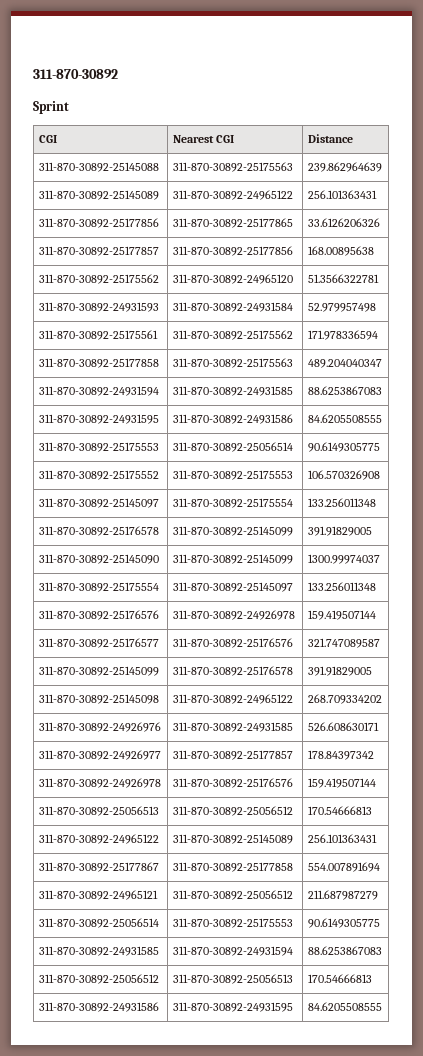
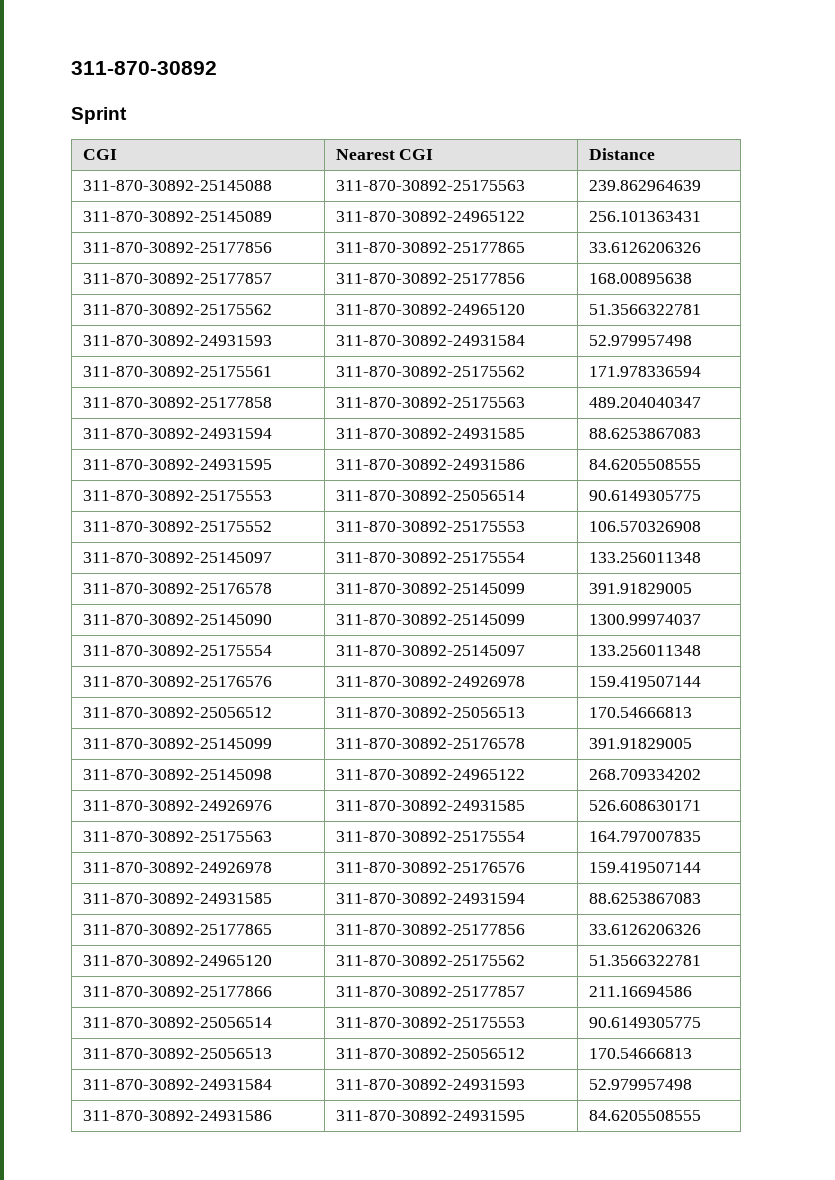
- 311-870-30892-25176577 | 311-870-30892-25176576 | 321.747089587
+ 311-870-30892-25056512 | 311-870-30892-25056513 | 170.54666813
- 311-870-30892-24926977 | 311-870-30892-25177857 | 178.84397342
+ 311-870-30892-25175563 | 311-870-30892-25175554 | 164.797007835
+ 311-870-30892-24931585 | 311-870-30892-24931594 | 88.6253867083
+ 311-870-30892-25177865 | 311-870-30892-25177856 | 33.6126206326
+ 311-870-30892-24965120 | 311-870-30892-25175562 | 51.3566322781
+ 311-870-30892-25177866 | 311-870-30892-25177857 | 211.16694586
+ 311-870-30892-25056514 | 311-870-30892-25175553 | 90.6149305775
  311-870-30892-25056513 | 311-870-30892-25056512 | 170.54666813
- 311-870-30892-24965122 | 311-870-30892-25145089 | 256.101363431
- 311-870-30892-25177867 | 311-870-30892-25177858 | 554.007891694
- 311-870-30892-24965121 | 311-870-30892-25056512 | 211.687987279
- 311-870-30892-25056514 | 311-870-30892-25175553 | 90.6149305775
- 311-870-30892-24931585 | 311-870-30892-24931594 | 88.6253867083
- 311-870-30892-25056512 | 311-870-30892-25056513 | 170.54666813
+ 311-870-30892-24931584 | 311-870-30892-24931593 | 52.979957498

